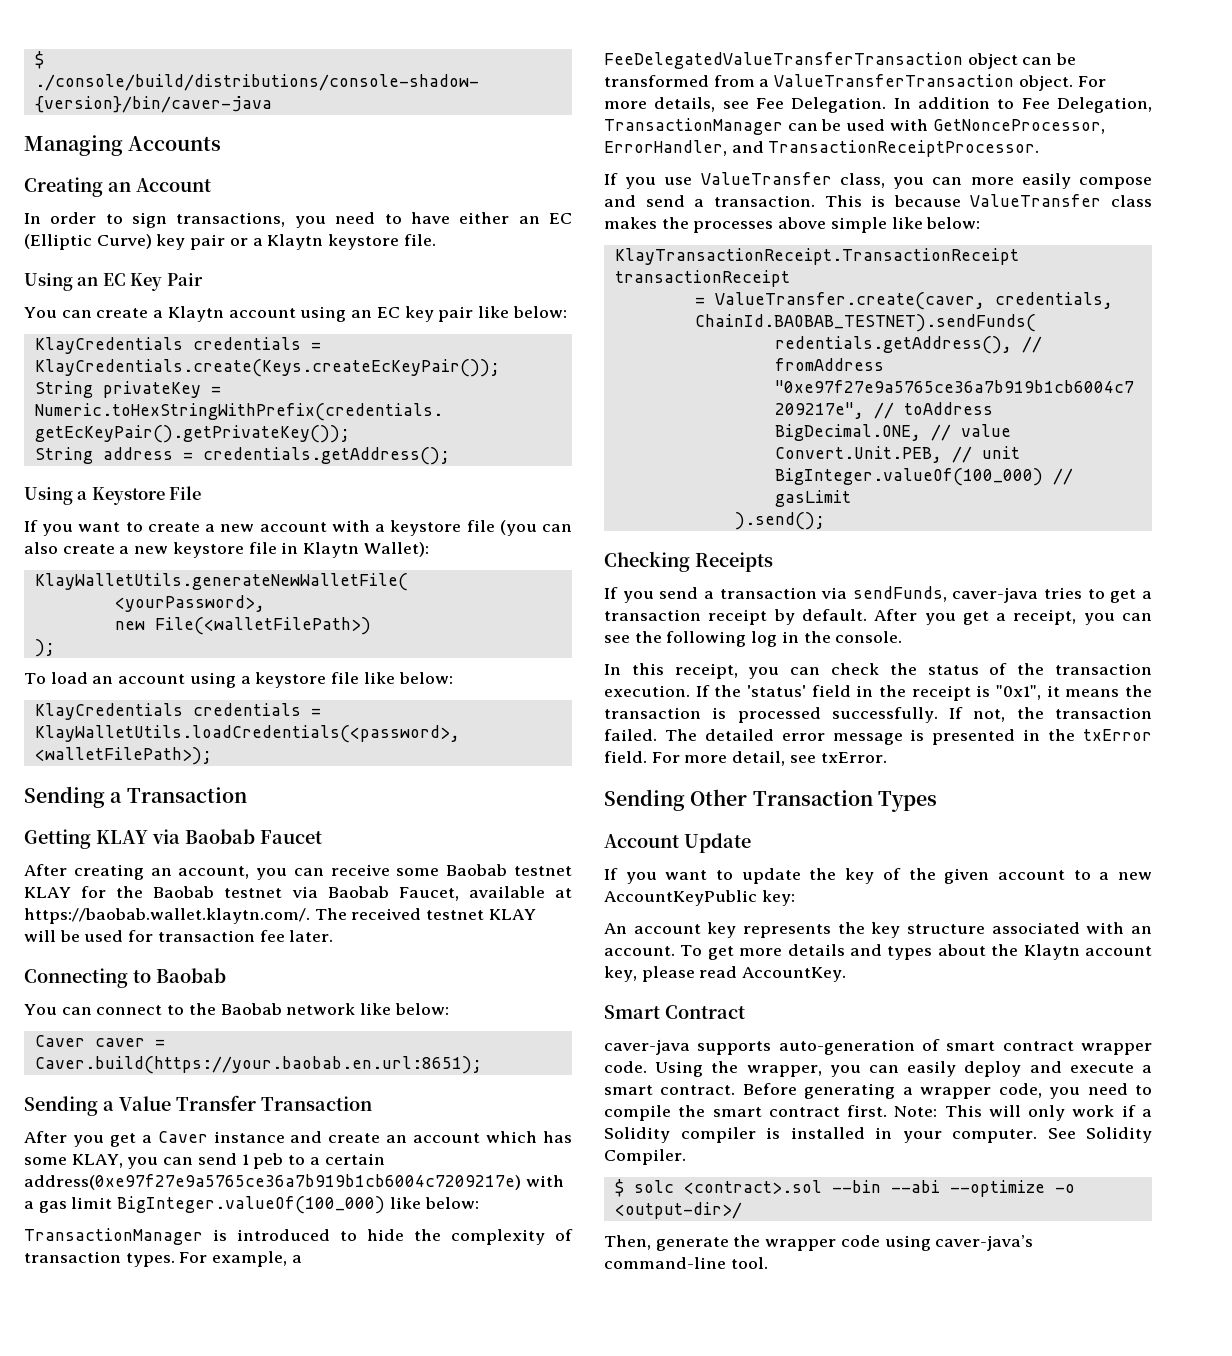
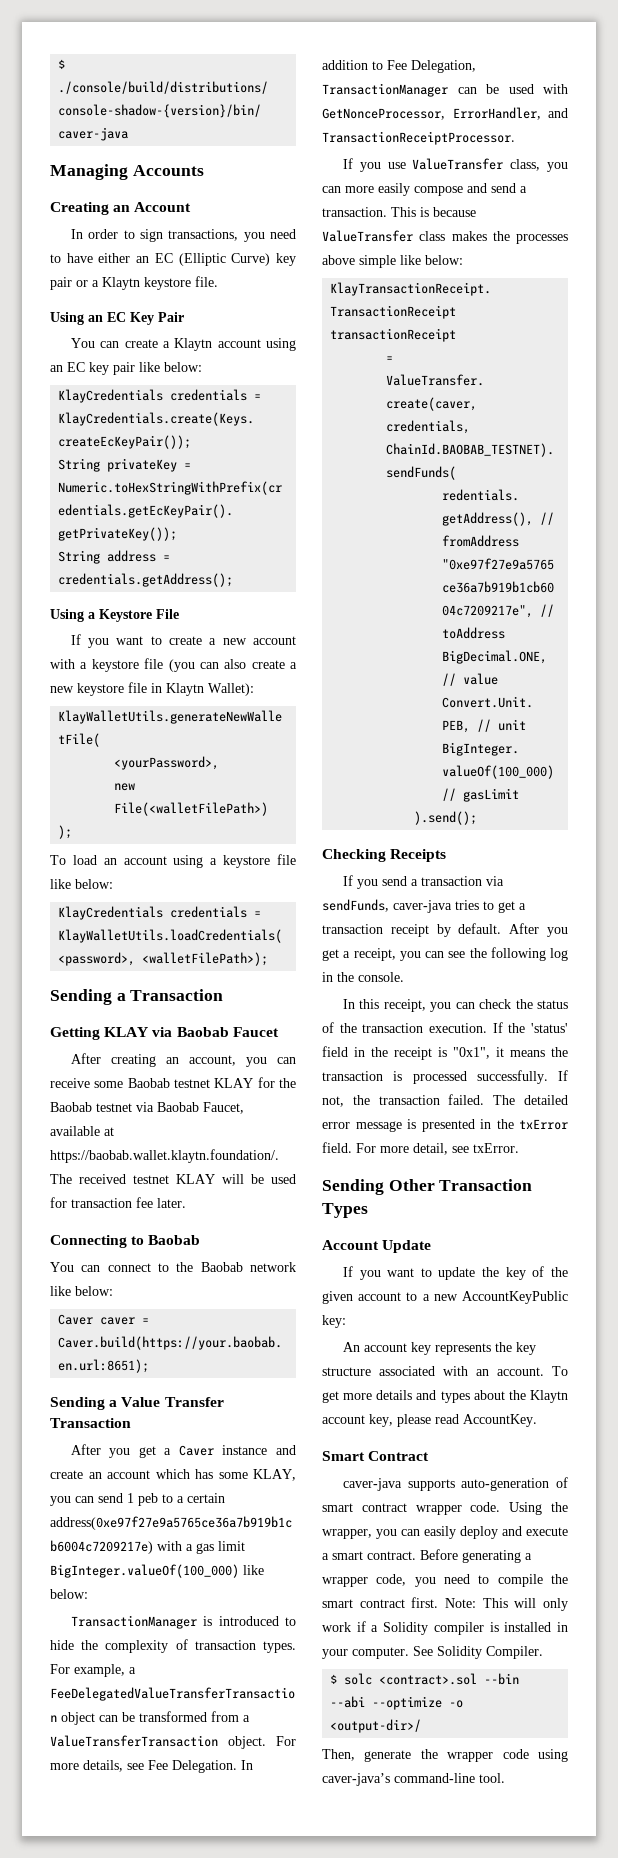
- After creating an account, you can receive some Baobab testnet KLAY for the Baobab testnet via Baobab Faucet, available at https://baobab.wallet.klaytn.com/. The received testnet KLAY will be used for transaction fee later.
+ After creating an account, you can receive some Baobab testnet KLAY for the Baobab testnet via Baobab Faucet, available at https://baobab.wallet.klaytn.foundation/. The received testnet KLAY will be used for transaction fee later.

